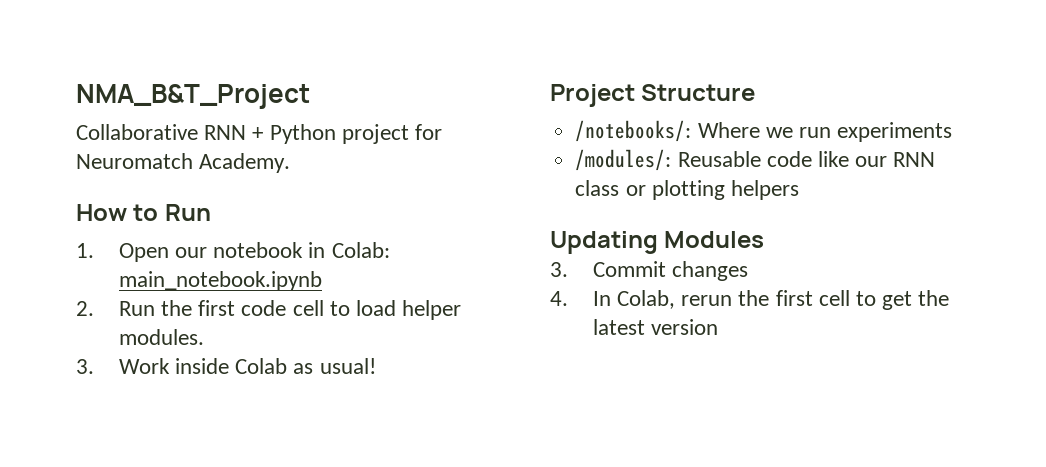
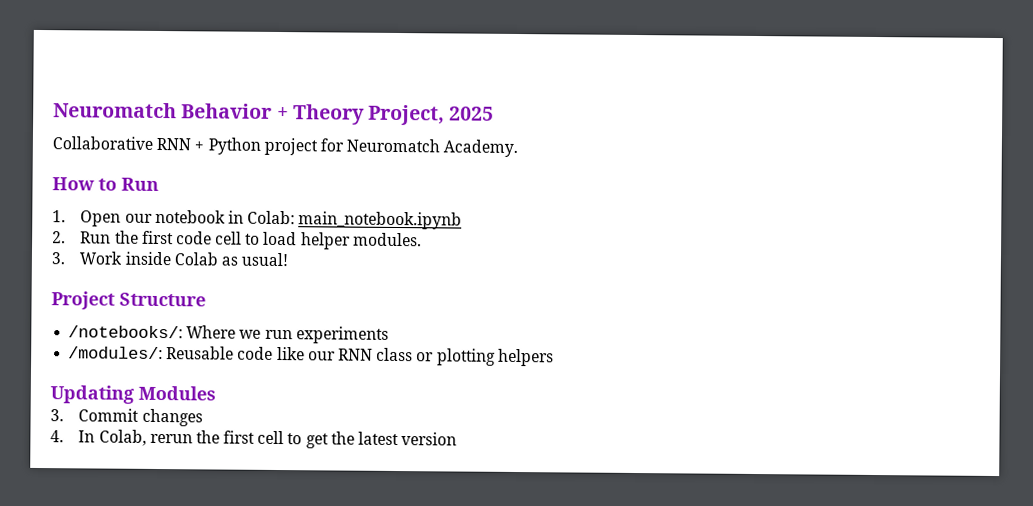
- NMA_B&T_Project
+ Neuromatch Behavior + Theory Project, 2025

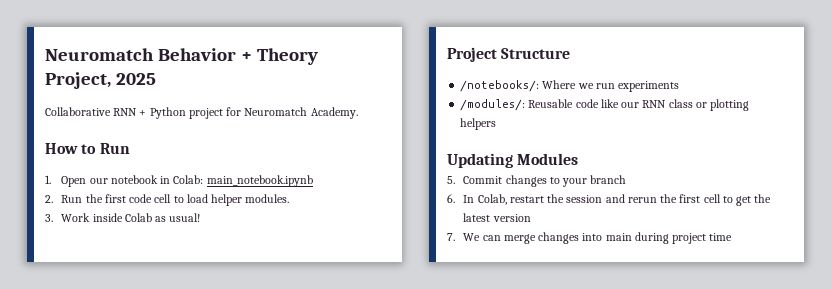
- 3. Commit changes
- 4. In Colab, rerun the first cell to get the latest version
+ 5. Commit changes to your branch
+ 6. In Colab, restart the session and rerun the first cell to get the latest version
+ 7. We can merge changes into main during project time

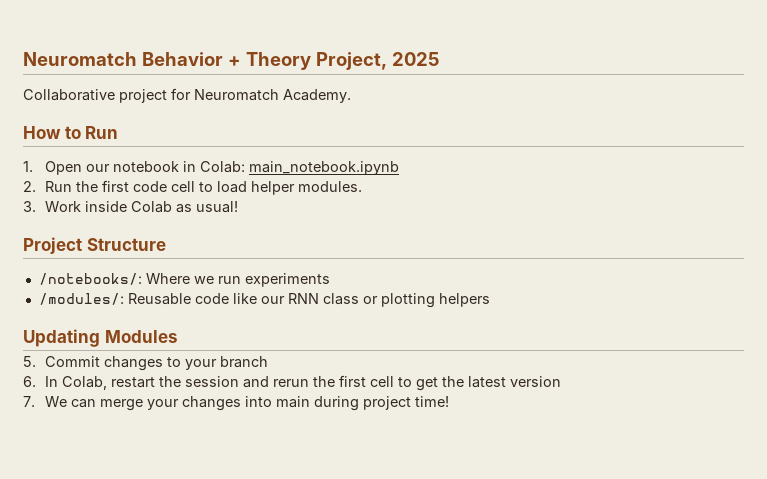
- Collaborative RNN + Python project for Neuromatch Academy.
+ Collaborative project for Neuromatch Academy.
- 7. We can merge changes into main during project time
+ 7. We can merge your changes into main during project time!

